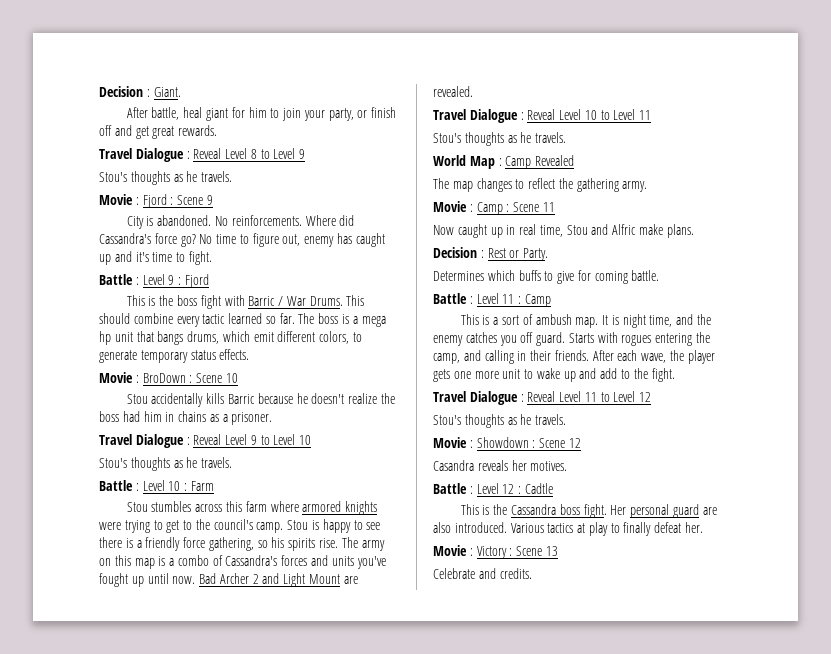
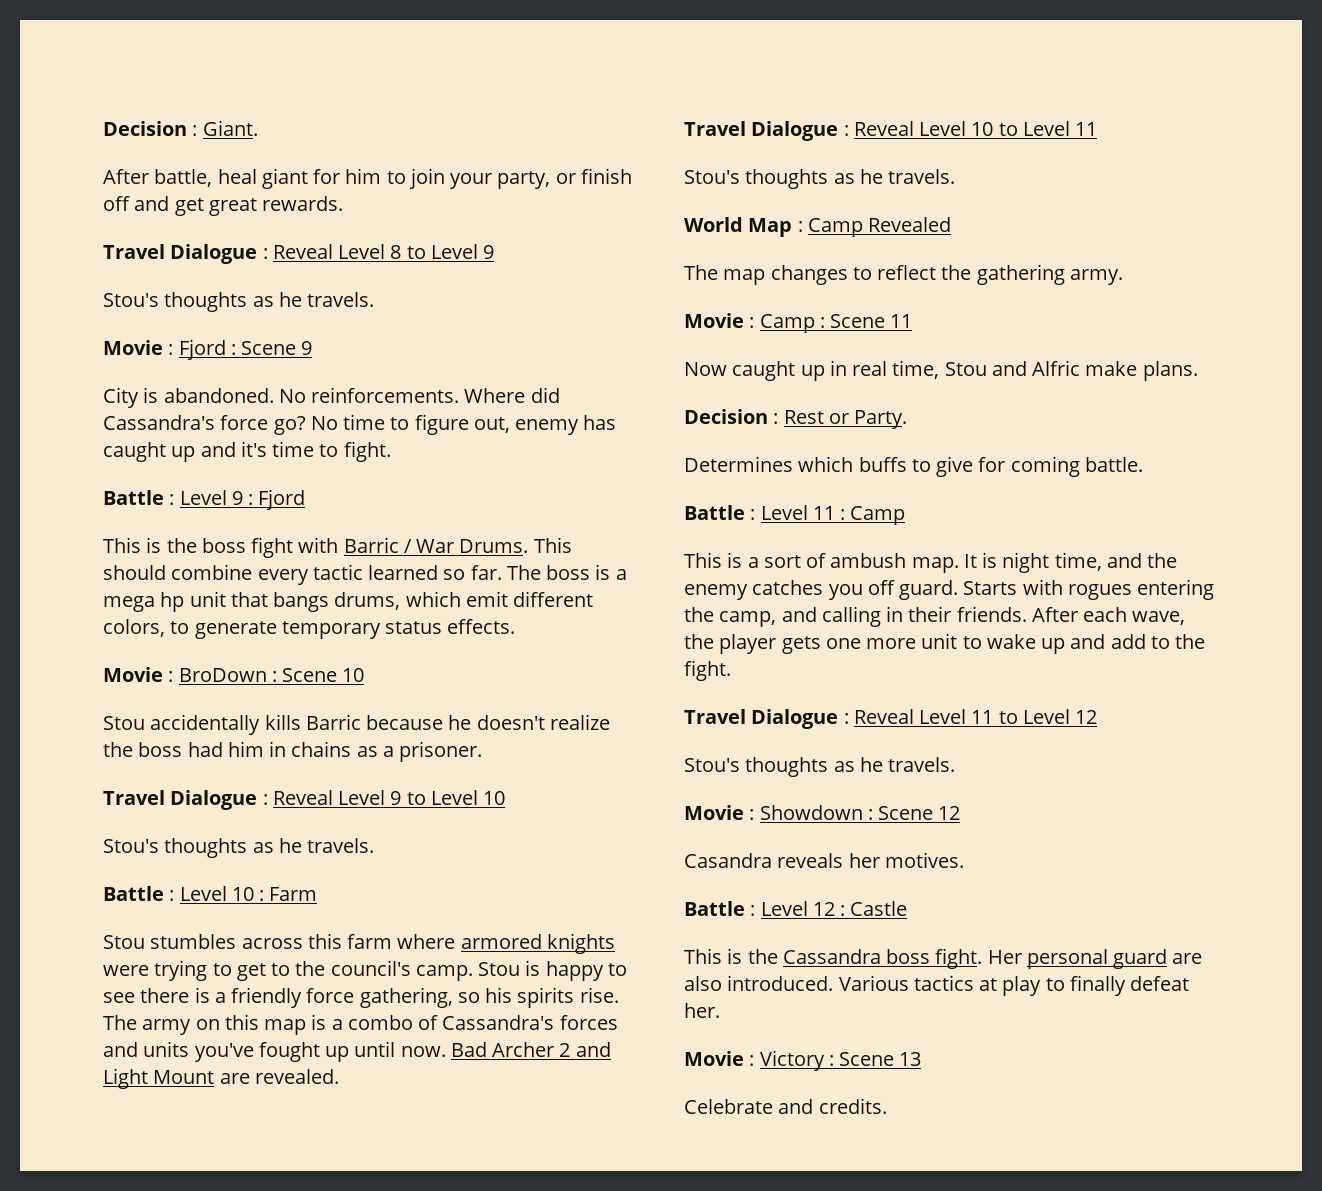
- Battle : Level 12 : Cadtle
+ Battle : Level 12 : Castle

